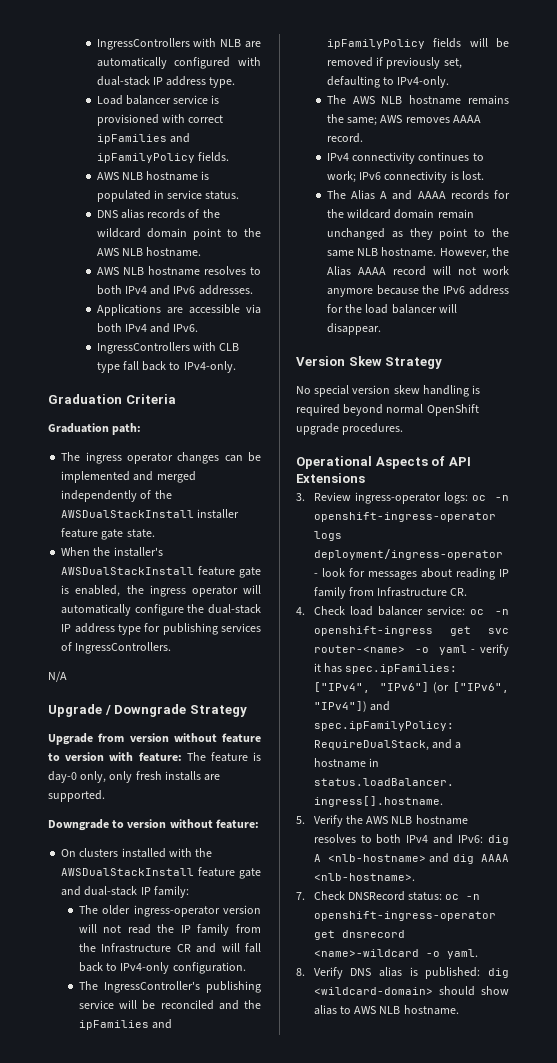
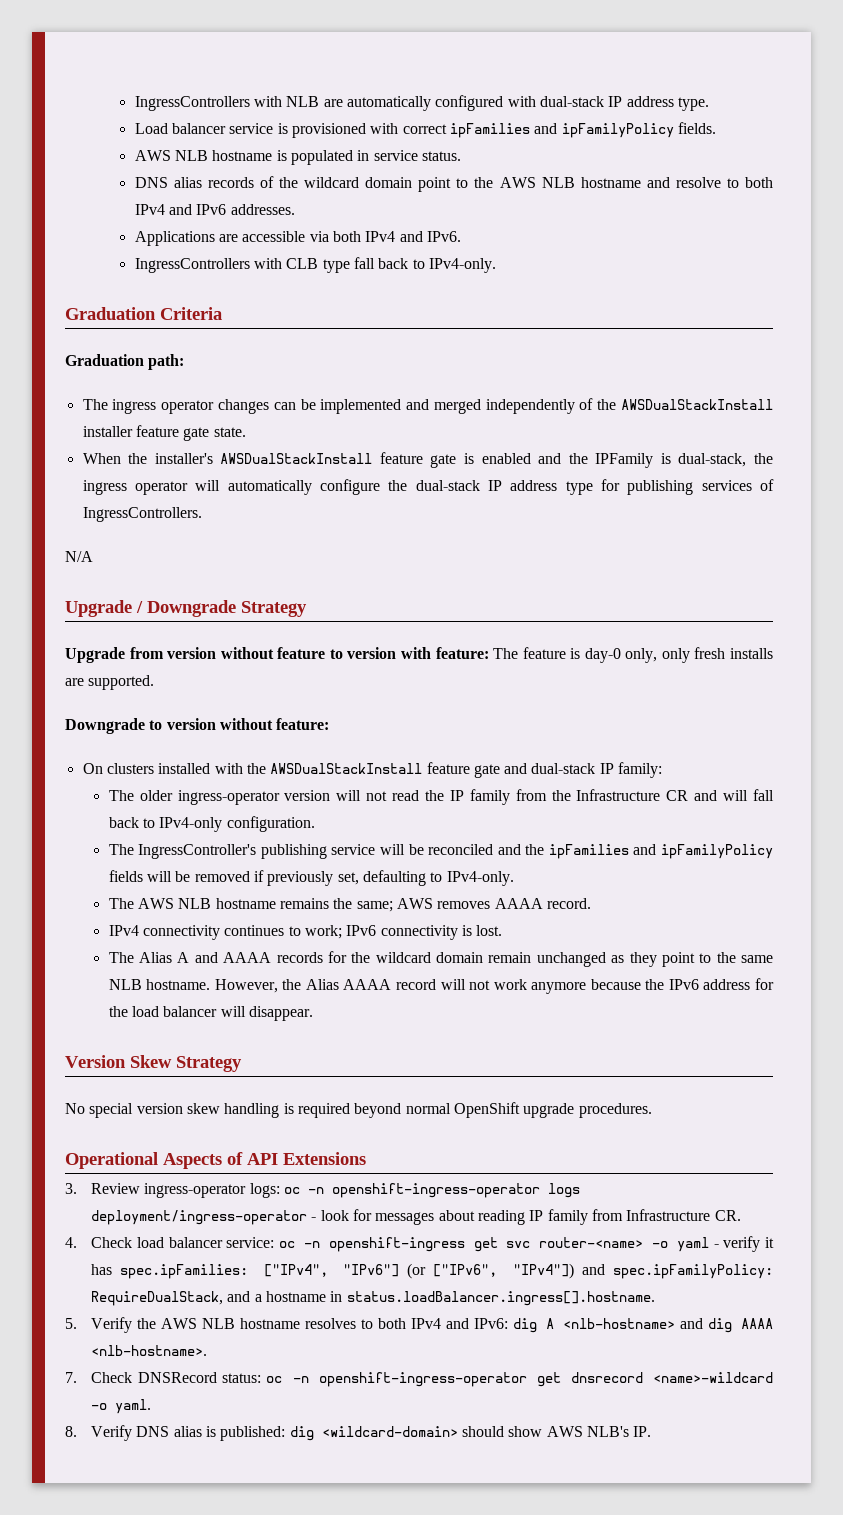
- DNS alias records of the wildcard domain point to the AWS NLB hostname.
- AWS NLB hostname resolves to both IPv4 and IPv6 addresses.
+ DNS alias records of the wildcard domain point to the AWS NLB hostname and resolve to both IPv4 and IPv6 addresses.
- When the installer's AWSDualStackInstall feature gate is enabled, the ingress operator will automatically configure the dual-stack IP address type for publishing services of IngressControllers.
+ When the installer's AWSDualStackInstall feature gate is enabled and the IPFamily is dual-stack, the ingress operator will automatically configure the dual-stack IP address type for publishing services of IngressControllers.
- 8. Verify DNS alias is published: dig <wildcard-domain> should show alias to AWS NLB hostname.
+ 8. Verify DNS alias is published: dig <wildcard-domain> should show AWS NLB's IP.

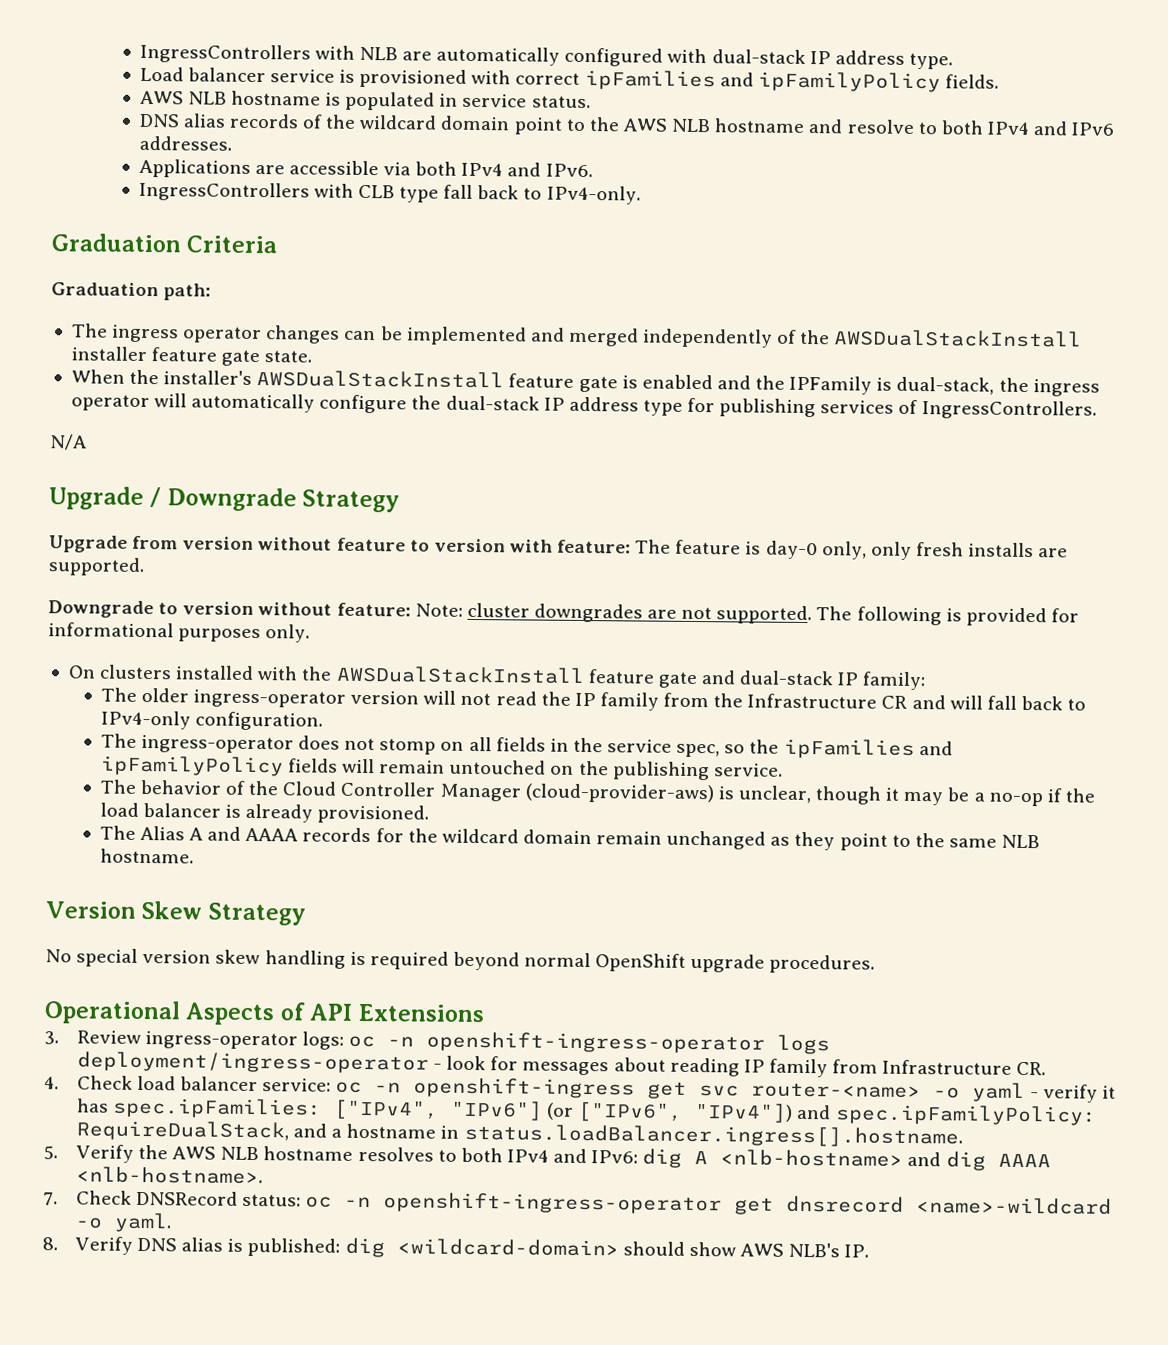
- Downgrade to version without feature:
+ Downgrade to version without feature: Note: cluster downgrades are not supported. The following is provided for informational purposes only.
- The IngressController's publishing service will be reconciled and the ipFamilies and ipFamilyPolicy fields will be removed if previously set, defaulting to IPv4-only.
- The AWS NLB hostname remains the same; AWS removes AAAA record.
- IPv4 connectivity continues to work; IPv6 connectivity is lost.
+ The ingress-operator does not stomp on all fields in the service spec, so the ipFamilies and ipFamilyPolicy fields will remain untouched on the publishing service.
+ The behavior of the Cloud Controller Manager (cloud-provider-aws) is unclear, though it may be a no-op if the load balancer is already provisioned.
- However, the Alias AAAA record will not work anymore because the IPv6 address for the load balancer will disappear.

